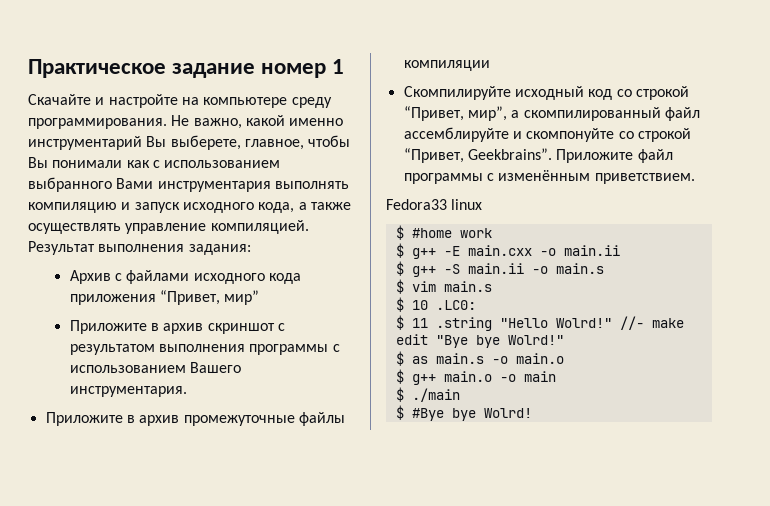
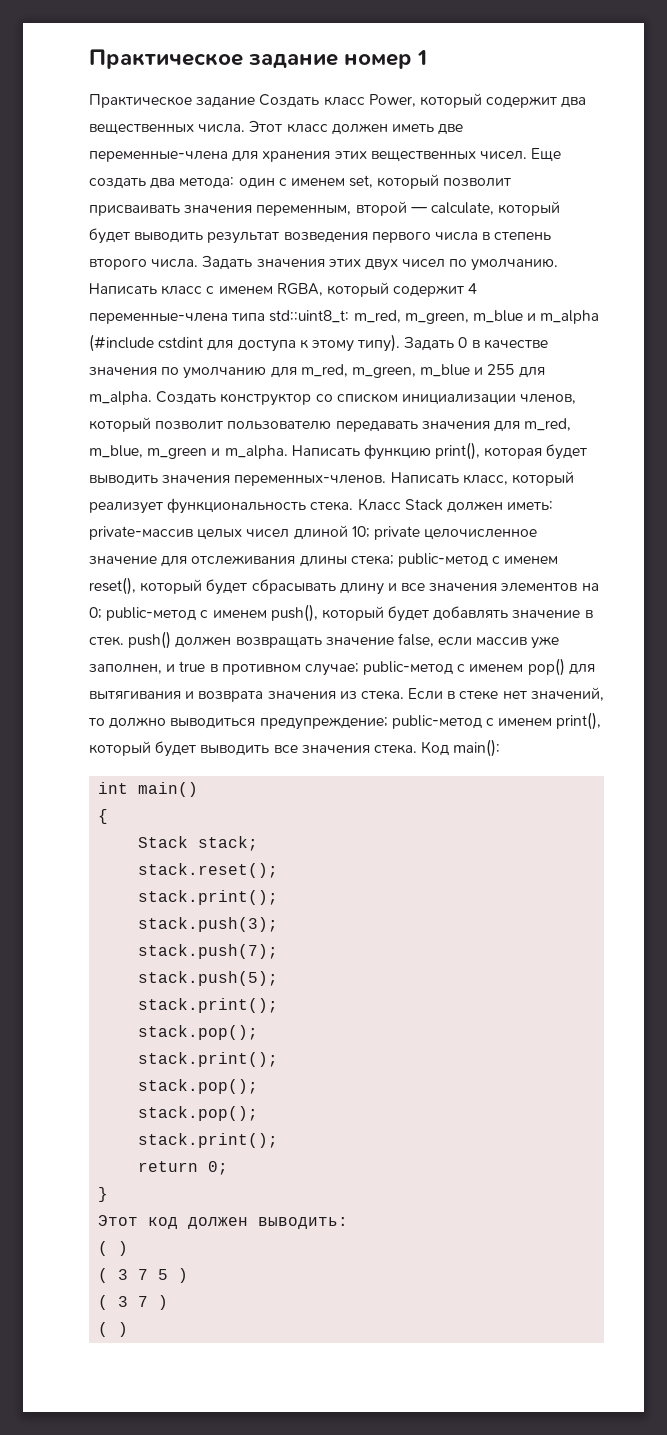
- Скачайте и настройте на компьютере среду программирования. Не важно, какой именно инструментарий Вы выберете, главное, чтобы Вы понимали как с использованием выбранного Вами инструментария выполнять компиляцию и запуск исходного кода, а также осуществлять управление компиляцией. Результат выполнения задания:
- Архив с файлами исходного кода приложения “Привет, мир”
- Приложите в архив скриншот с результатом выполнения программы с использованием Вашего инструментария.
- Приложите в архив промежуточные файлы компиляции
- Скомпилируйте исходный код со строкой “Привет, мир”, а скомпилированный файл ассемблируйте и скомпонуйте со строкой “Привет, Geekbrains”. Приложите файл программы с изменённым приветствием.
- Fedora33 linux
- $ #home work
- $ g++ -E main.cxx -o main.ii
- $ g++ -S main.ii -o main.s
- $ vim main.s
- $ 10 .LC0:
- $ 11 .string "Hello Wolrd!" //- make edit "Bye bye Wolrd!"
- $ as main.s -o main.o
- $ g++ main.o -o main
- $ ./main
- $ #Bye bye Wolrd!
+ Практическое задание Создать класс Power, который содержит два вещественных числа. Этот класс должен иметь две переменные-члена для хранения этих вещественных чисел. Еще создать два метода: один с именем set, который позволит присваивать значения переменным, второй — calculate, который будет выводить результат возведения первого числа в степень второго числа. Задать значения этих двух чисел по умолчанию. Написать класс с именем RGBA, который содержит 4 переменные-члена типа std::uint8_t: m_red, m_green, m_blue и m_alpha (#include cstdint для доступа к этому типу). Задать 0 в качестве значения по умолчанию для m_red, m_green, m_blue и 255 для m_alpha. Создать конструктор со списком инициализации членов, который позволит пользователю передавать значения для m_red, m_blue, m_green и m_alpha. Написать функцию print(), которая будет выводить значения переменных-членов. Написать класс, который реализует функциональность стека. Класс Stack должен иметь: private-массив целых чисел длиной 10; private целочисленное значение для отслеживания длины стека; public-метод с именем reset(), который будет сбрасывать длину и все значения элементов на 0; public-метод с именем push(), который будет добавлять значение в стек. push() должен возвращать значение false, если массив уже заполнен, и true в противном случае; public-метод с именем pop() для вытягивания и возврата значения из стека. Если в стеке нет значений, то должно выводиться предупреждение; public-метод с именем print(), который будет выводить все значения стека. Код main():
+ int main()
+ {
+ Stack stack;
+ stack.reset();
+ stack.print();
+ stack.push(3);
+ stack.push(7);
+ stack.push(5);
+ stack.print();
+ stack.pop();
+ stack.print();
+ stack.pop();
+ stack.pop();
+ stack.print();
+ return 0;
+ }
+ Этот код должен выводить:
+ ( )
+ ( 3 7 5 )
+ ( 3 7 )
+ ( )

